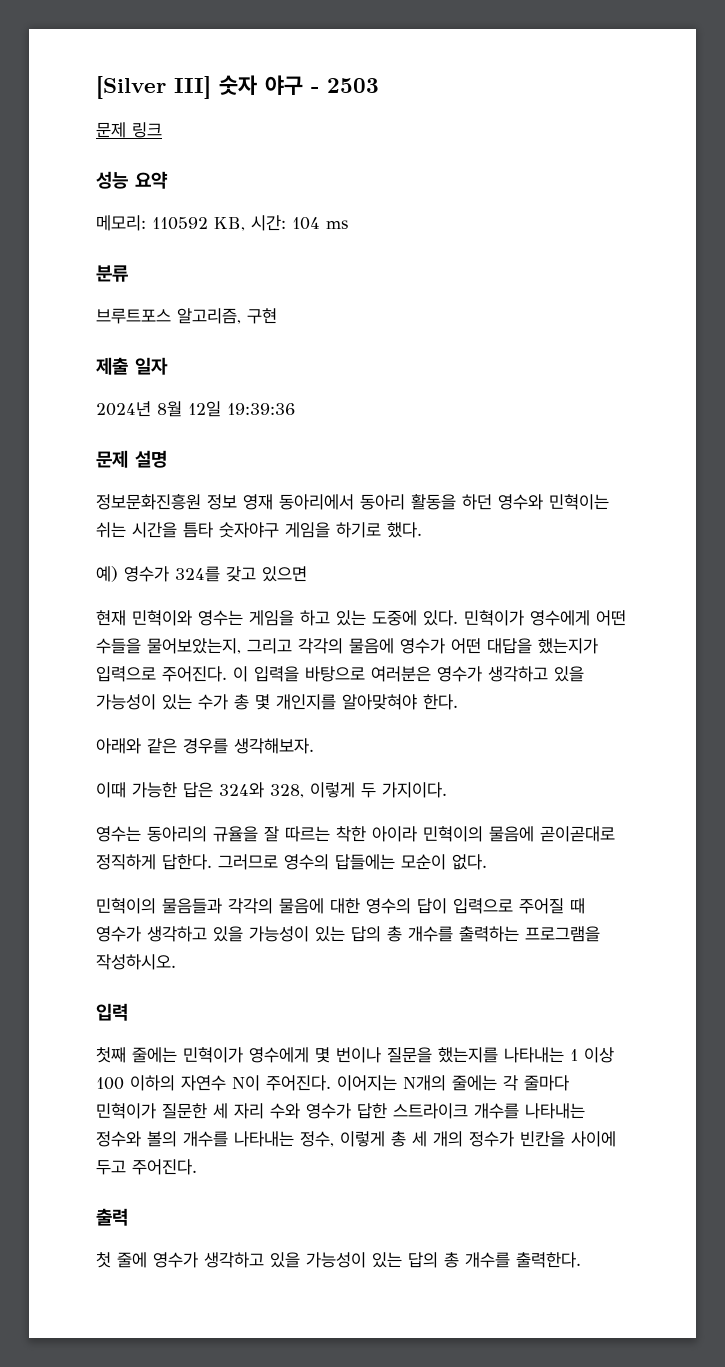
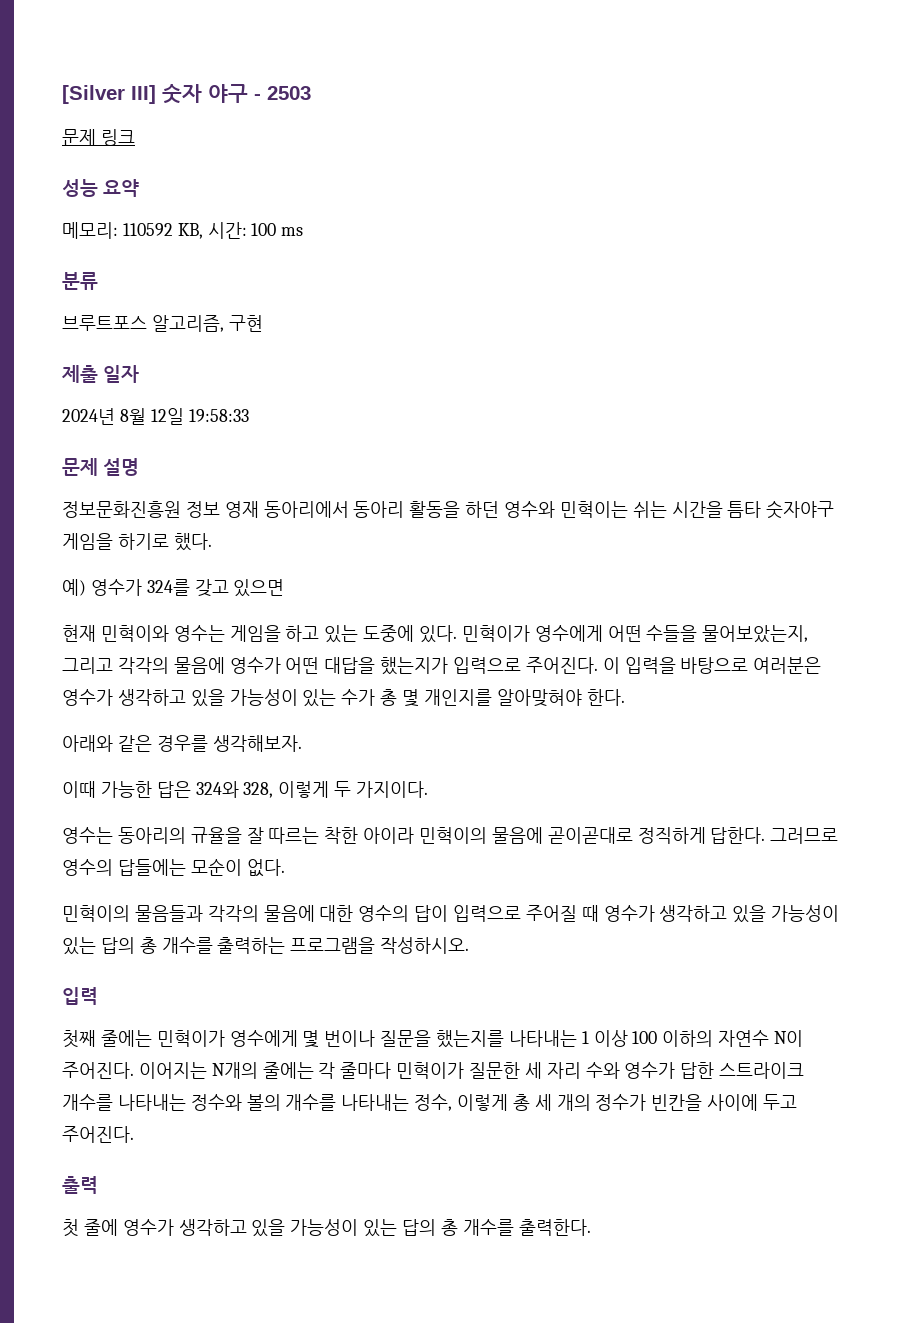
- 메모리: 110592 KB, 시간: 104 ms
+ 메모리: 110592 KB, 시간: 100 ms
- 2024년 8월 12일 19:39:36
+ 2024년 8월 12일 19:58:33

